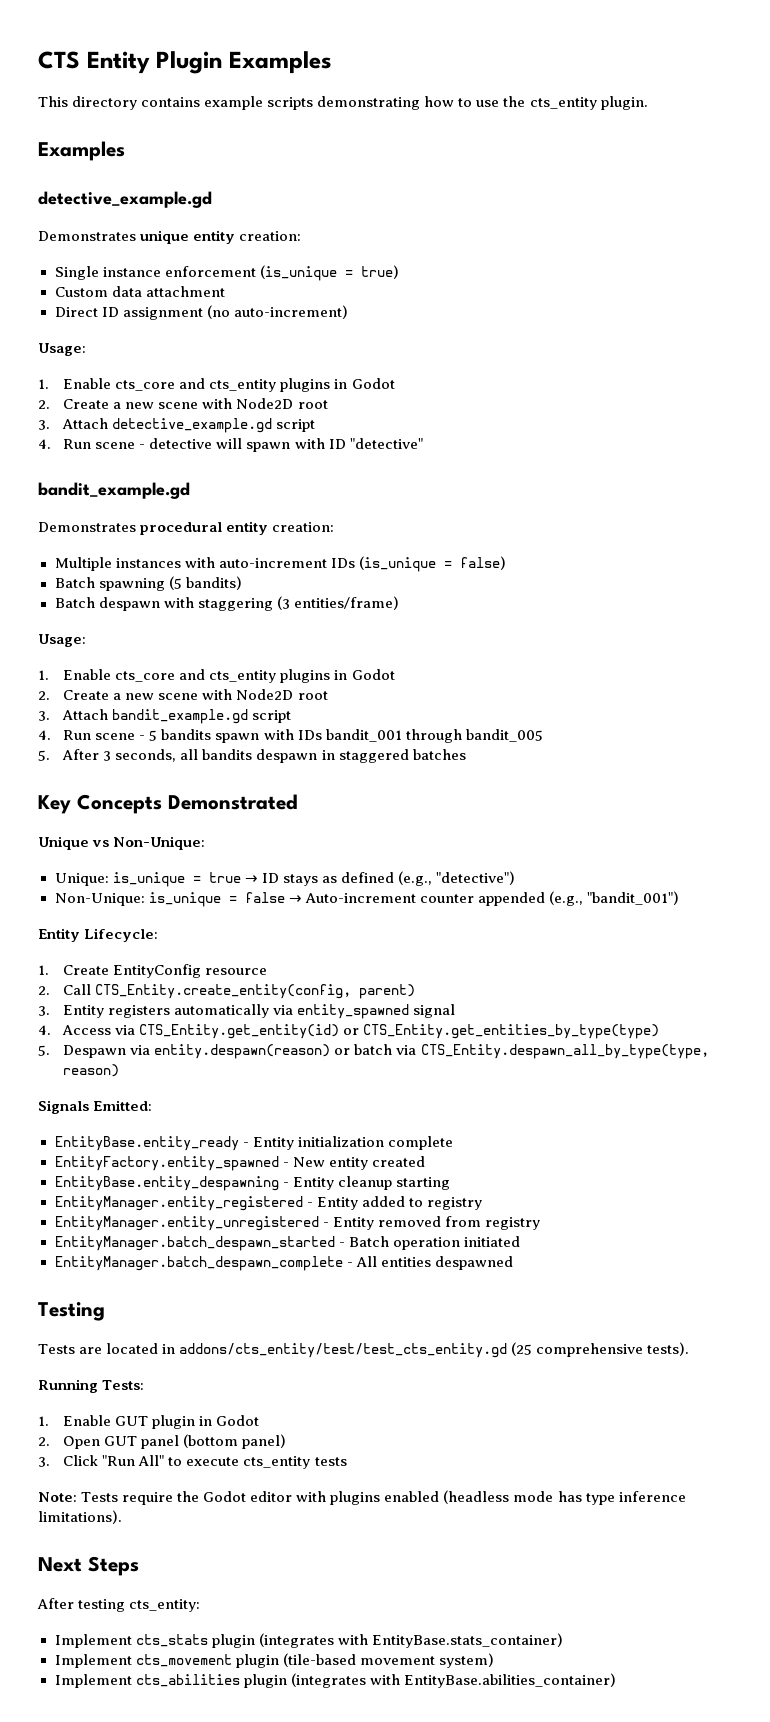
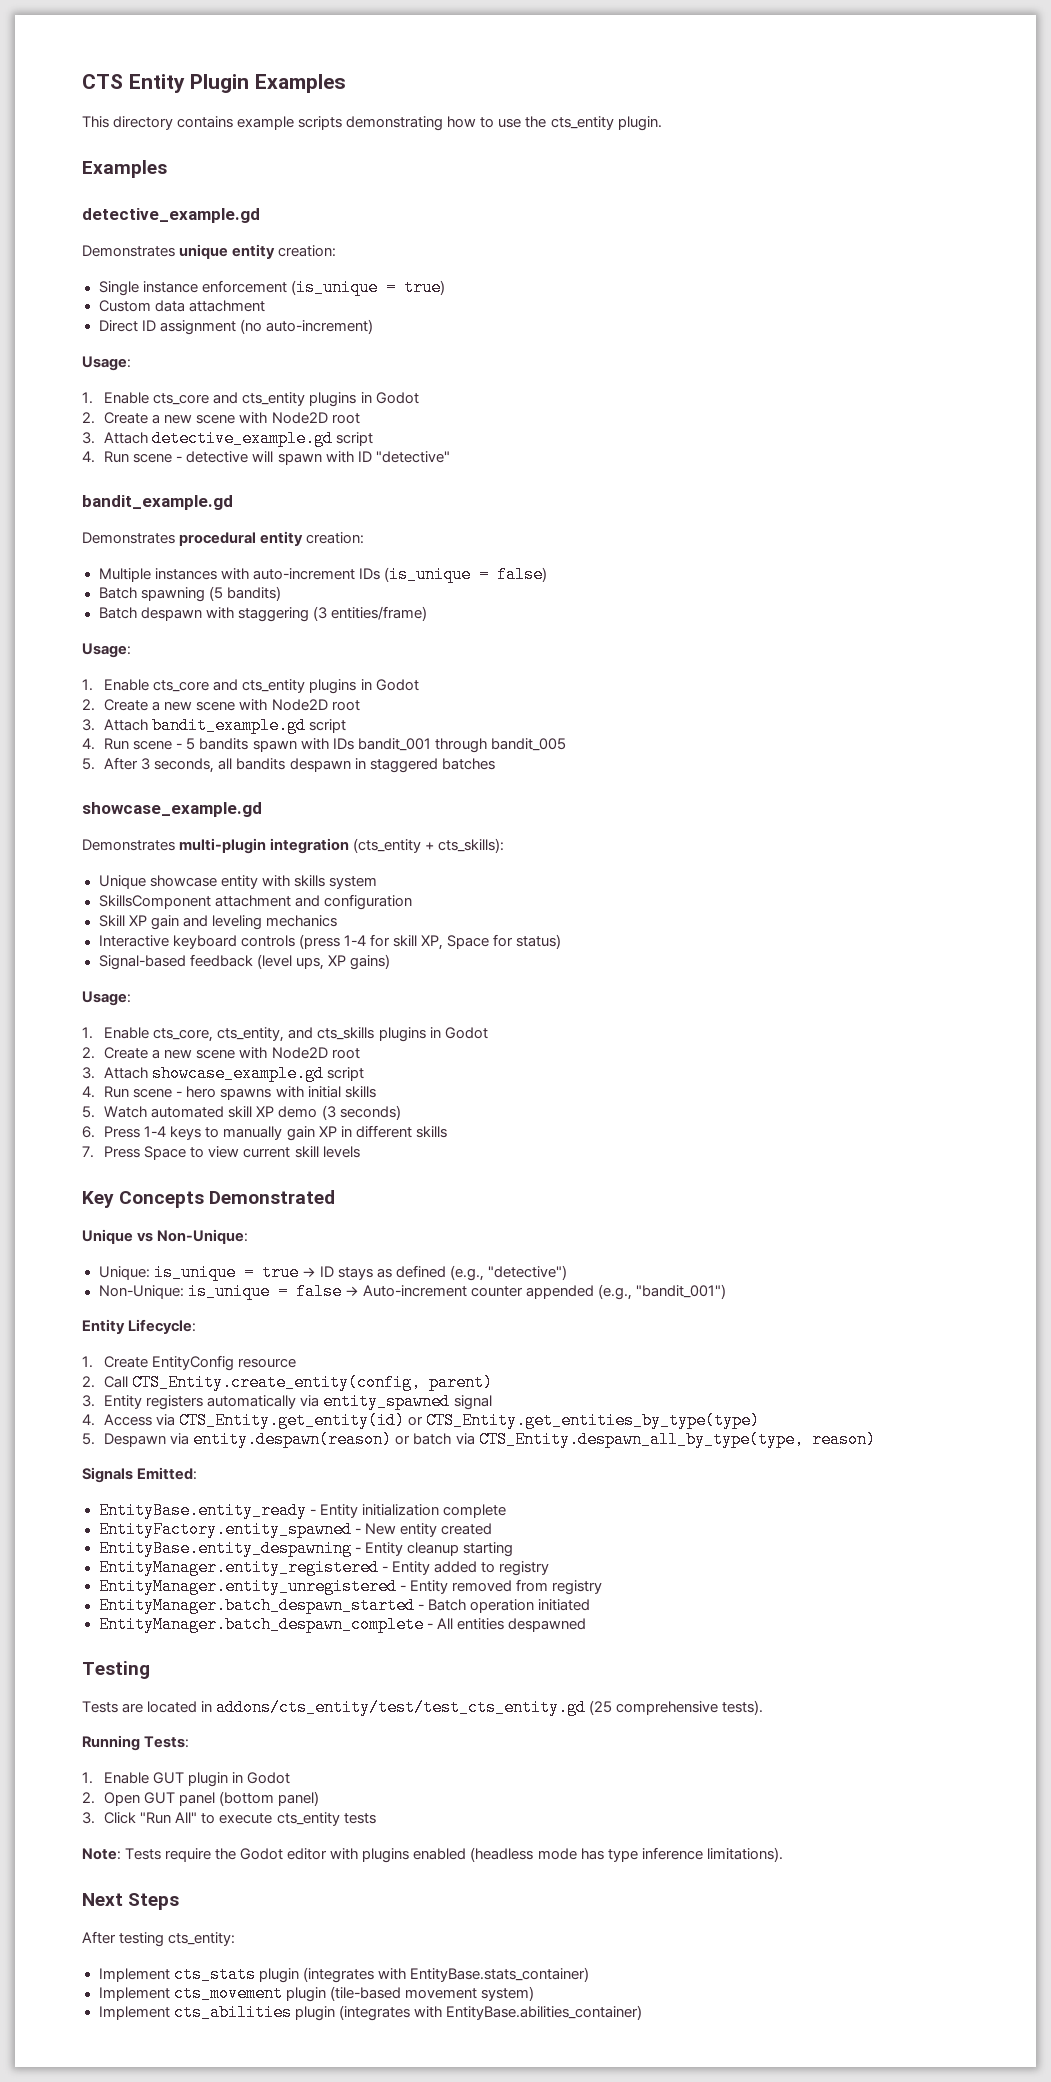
  5. After 3 seconds, all bandits despawn in staggered batches
+ showcase_example.gd
+ Demonstrates multi-plugin integration (cts_entity + cts_skills):
+ Unique showcase entity with skills system
+ SkillsComponent attachment and configuration
+ Skill XP gain and leveling mechanics
+ Interactive keyboard controls (press 1-4 for skill XP, Space for status)
+ Signal-based feedback (level ups, XP gains)
+ Usage:
+ 1. Enable cts_core, cts_entity, and cts_skills plugins in Godot
+ 2. Create a new scene with Node2D root
+ 3. Attach showcase_example.gd script
+ 4. Run scene - hero spawns with initial skills
+ 5. Watch automated skill XP demo (3 seconds)
+ 6. Press 1-4 keys to manually gain XP in different skills
+ 7. Press Space to view current skill levels

